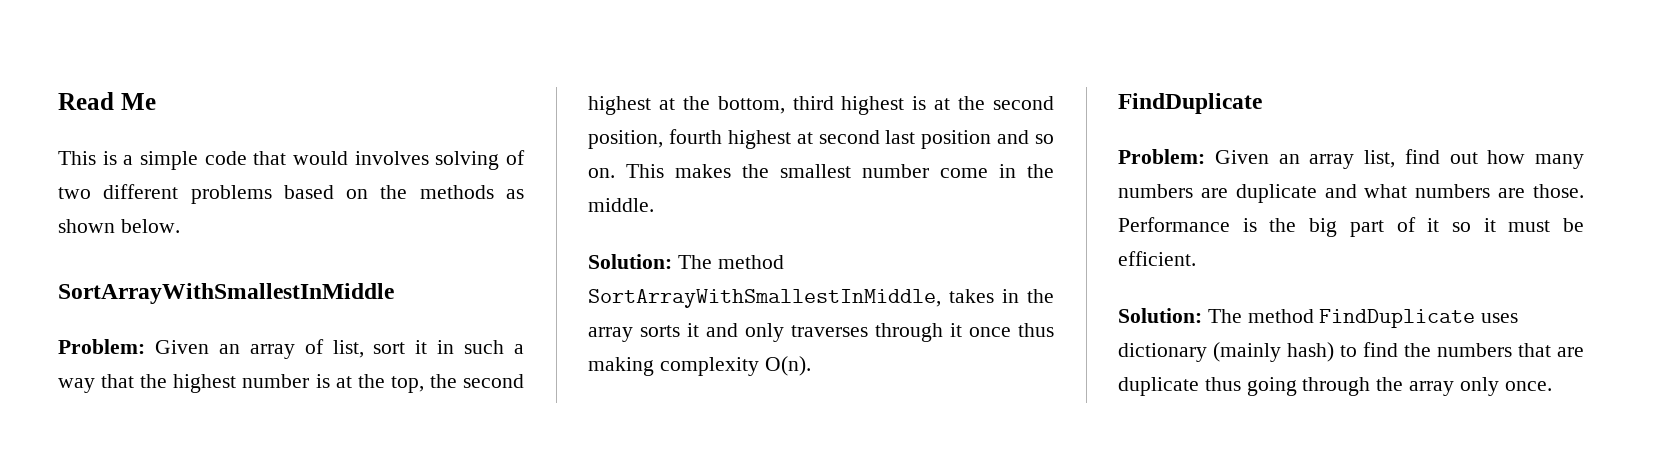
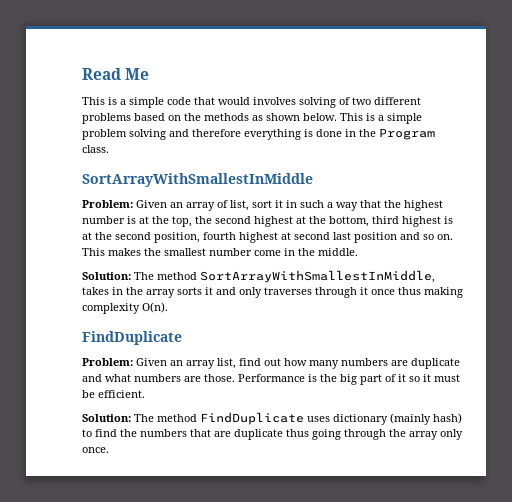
+ This is a simple problem solving and therefore everything is done in the Program class.

